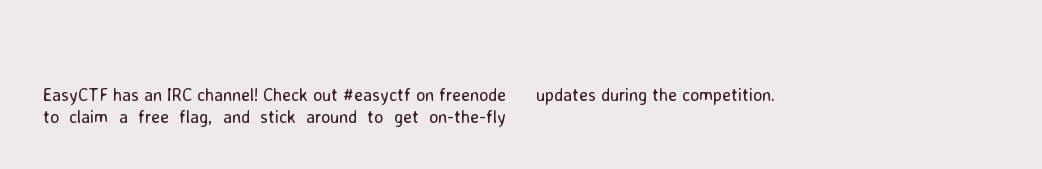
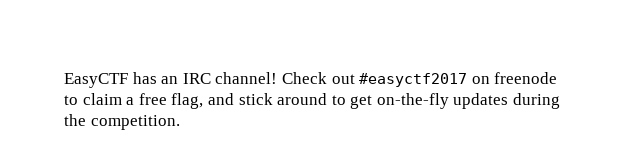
- Check out #easyctf on freenode to claim a free flag, and stick around to get on-the-fly updates during the competition.
+ Check out #easyctf2017 on freenode to claim a free flag, and stick around to get on-the-fly updates during the competition.

